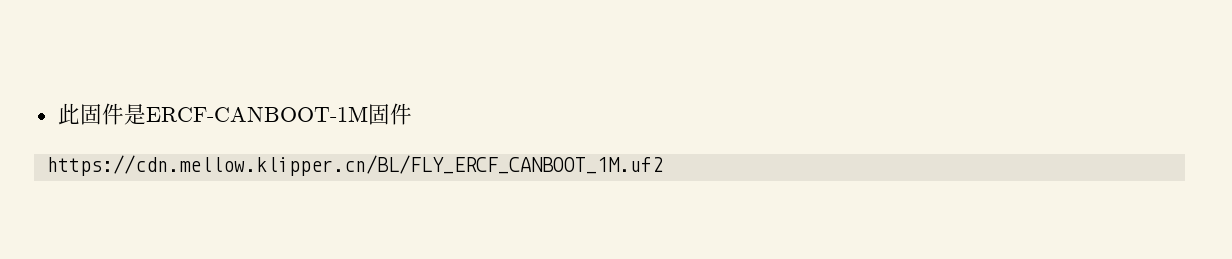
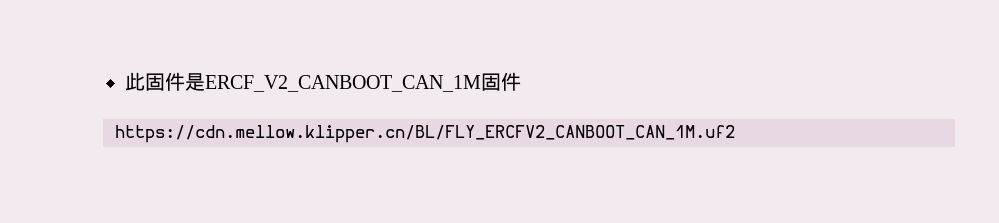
- 此固件是ERCF-CANBOOT-1M固件
+ 此固件是ERCF_V2_CANBOOT_CAN_1M固件
- https://cdn.mellow.klipper.cn/BL/FLY_ERCF_CANBOOT_1M.uf2
+ https://cdn.mellow.klipper.cn/BL/FLY_ERCFV2_CANBOOT_CAN_1M.uf2

